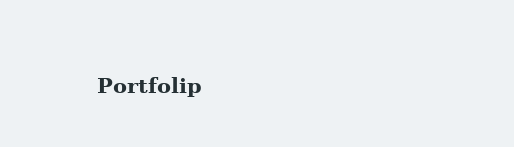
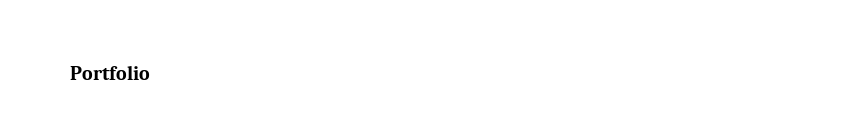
- Portfolip
+ Portfolio

